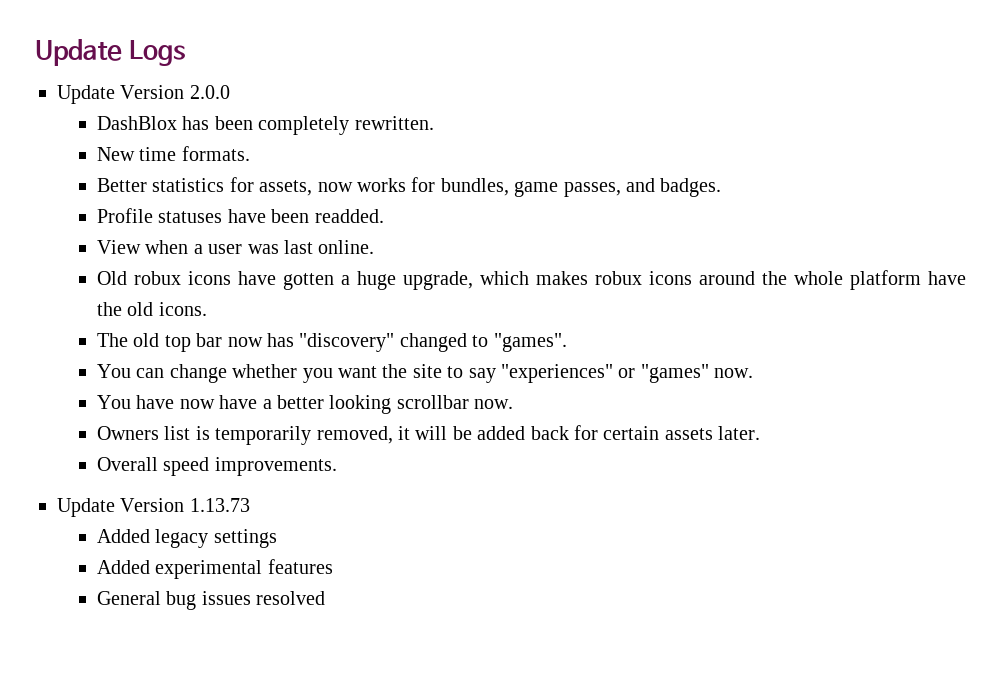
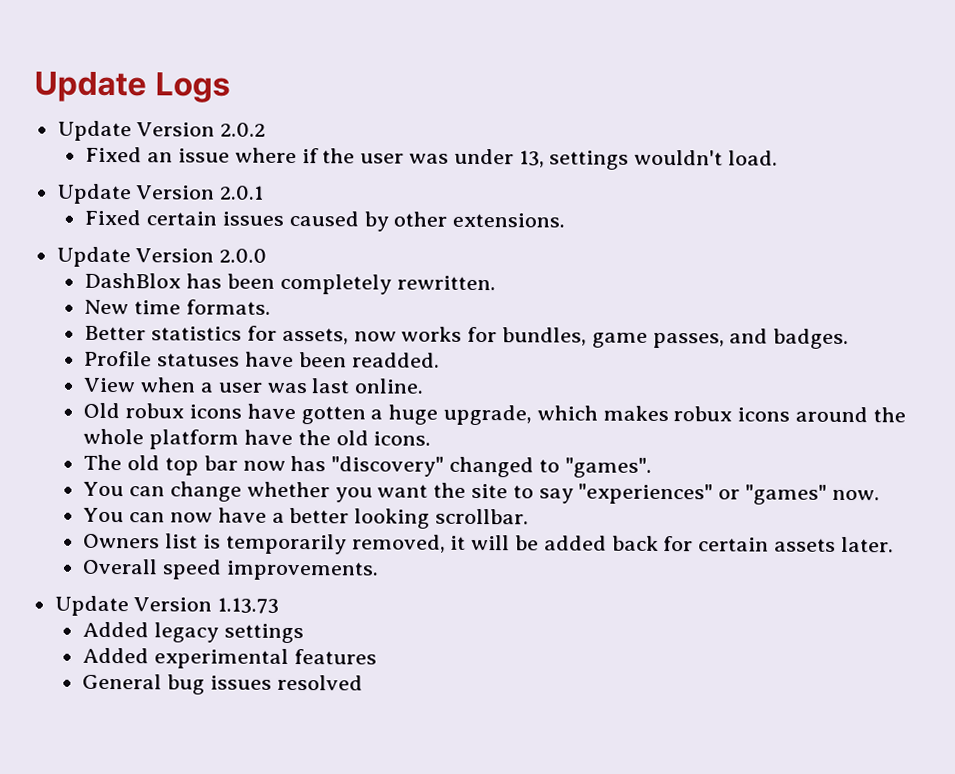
+ Update Version 2.0.2
+ Fixed an issue where if the user was under 13, settings wouldn't load.
+ Update Version 2.0.1
+ Fixed certain issues caused by other extensions.
- You have now have a better looking scrollbar now.
+ You can now have a better looking scrollbar.

